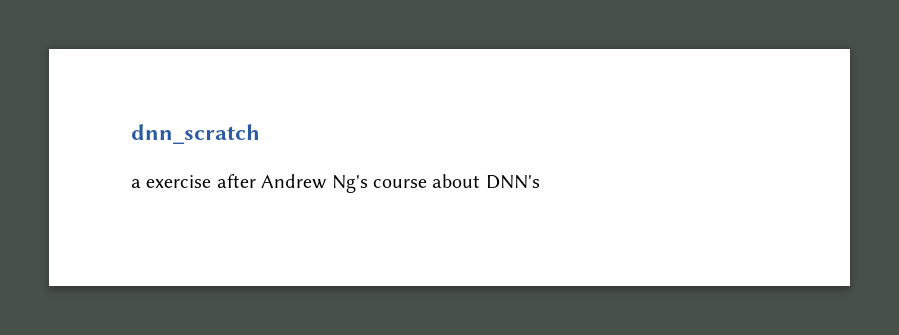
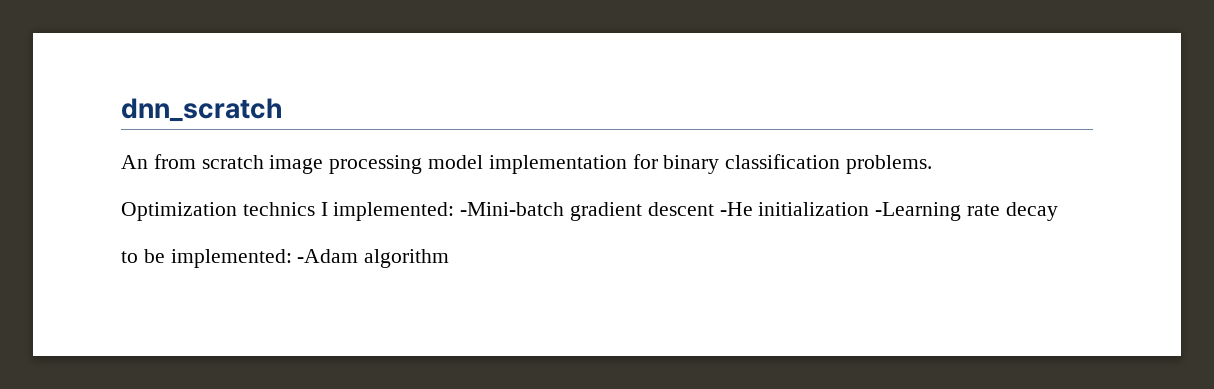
- a exercise after Andrew Ng's course about DNN's
+ An from scratch image processing model implementation for binary classification problems.
+ Optimization technics I implemented: -Mini-batch gradient descent -He initialization -Learning rate decay
+ to be implemented: -Adam algorithm

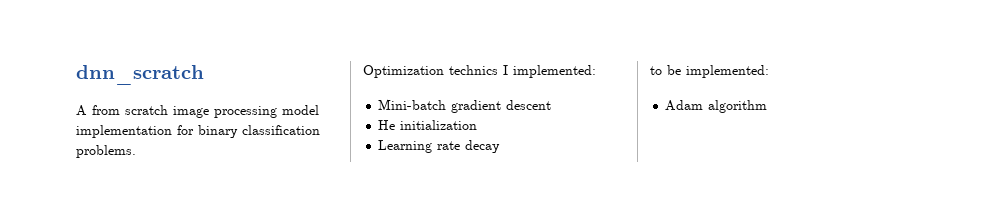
- An from scratch image processing model implementation for binary classification problems.
+ A from scratch image processing model implementation for binary classification problems.
- Optimization technics I implemented: -Mini-batch gradient descent -He initialization -Learning rate decay
+ Optimization technics I implemented:
+ Mini-batch gradient descent
+ He initialization
+ Learning rate decay
- to be implemented: -Adam algorithm
+ to be implemented:
+ Adam algorithm

